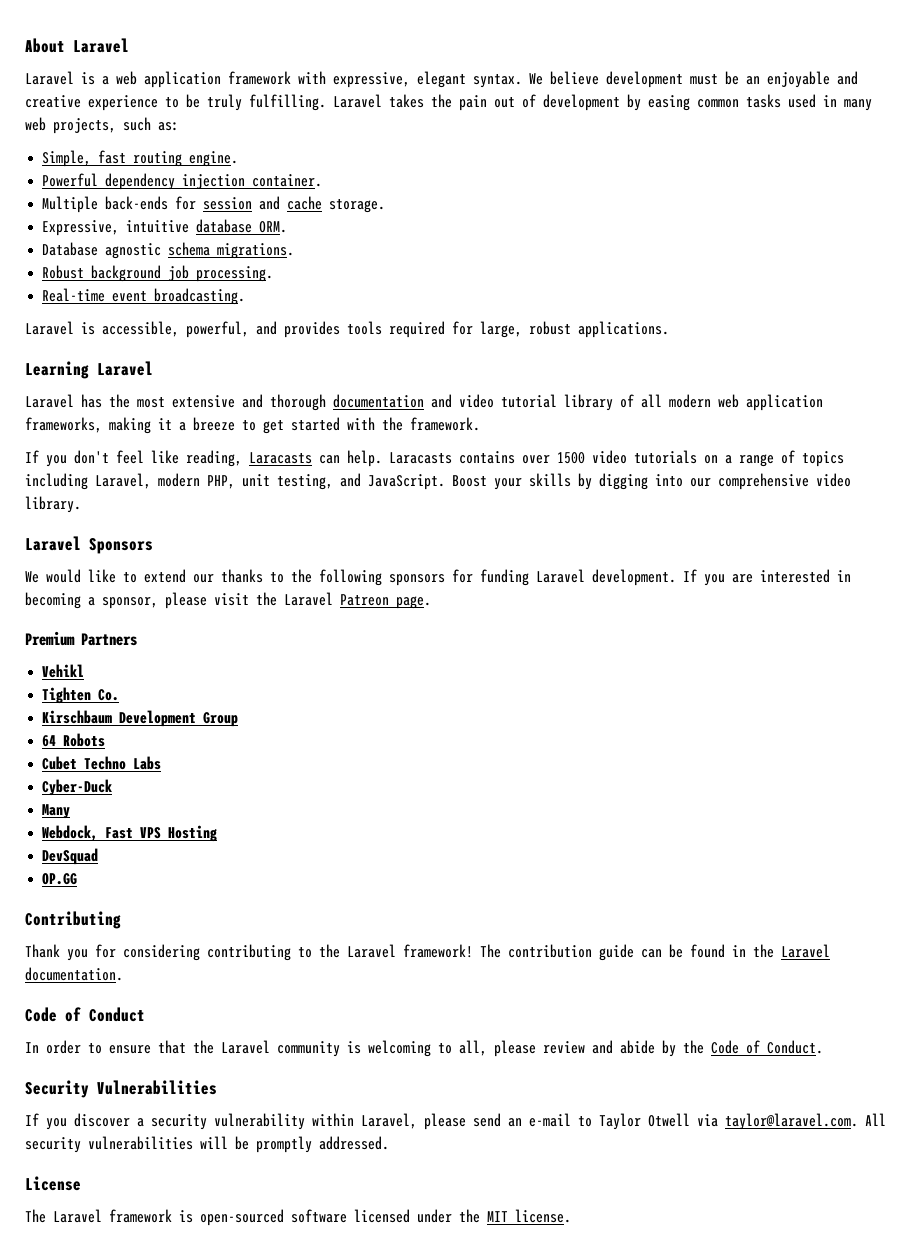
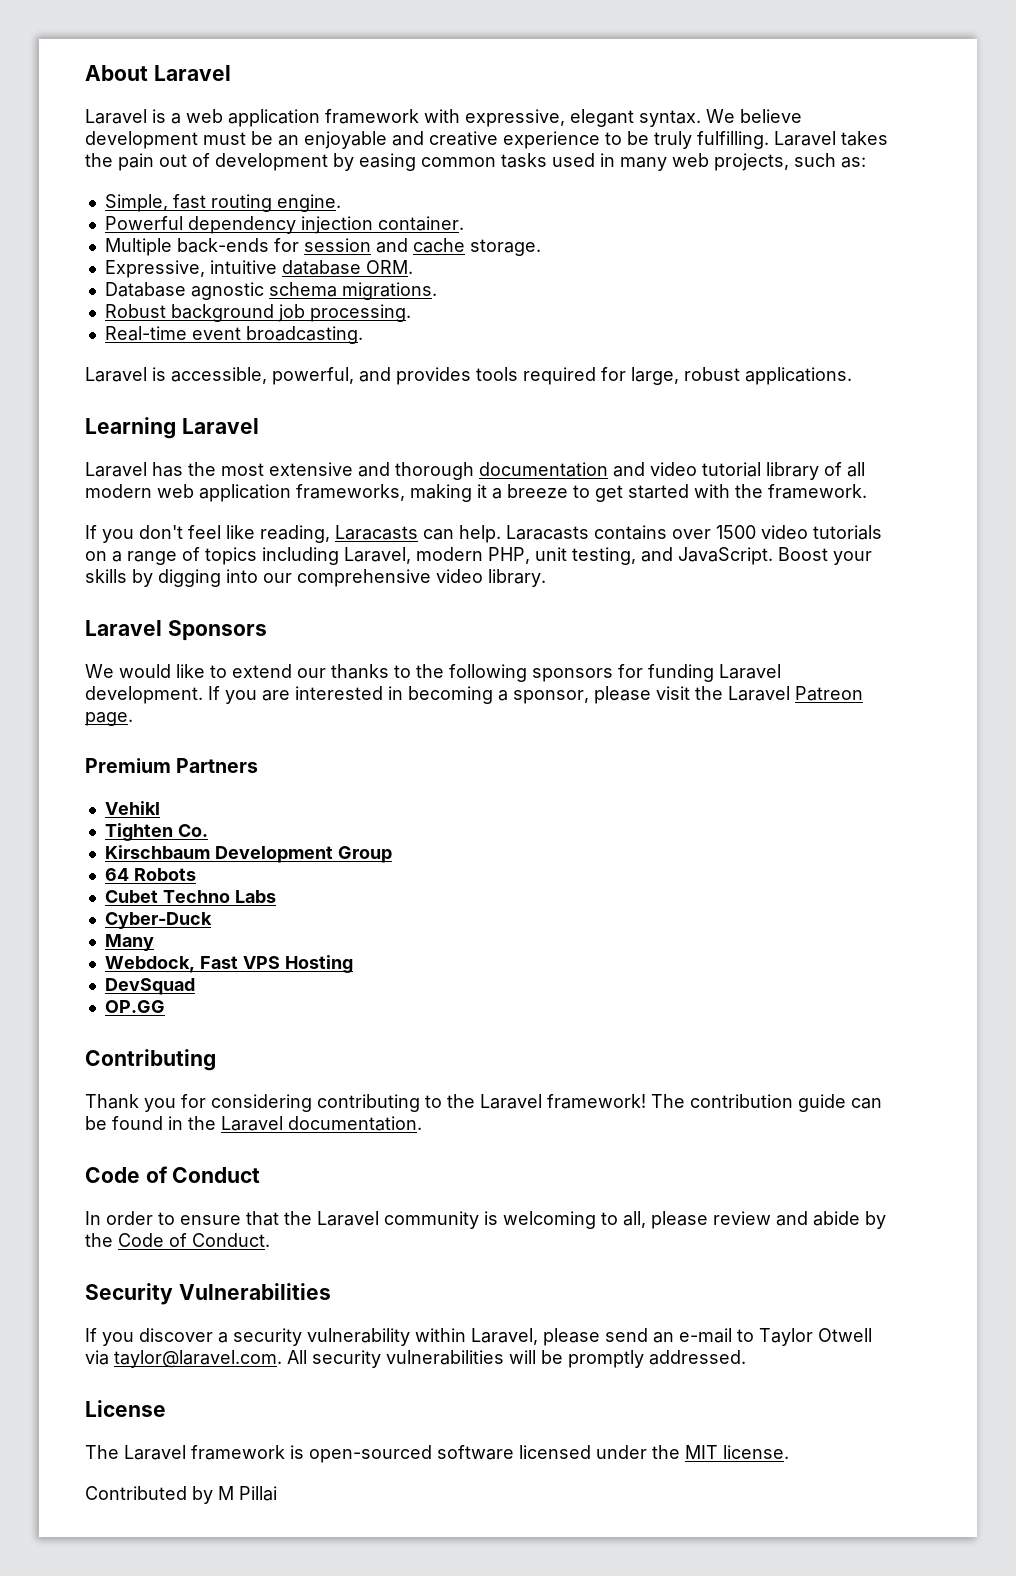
+ Contributed by M Pillai

